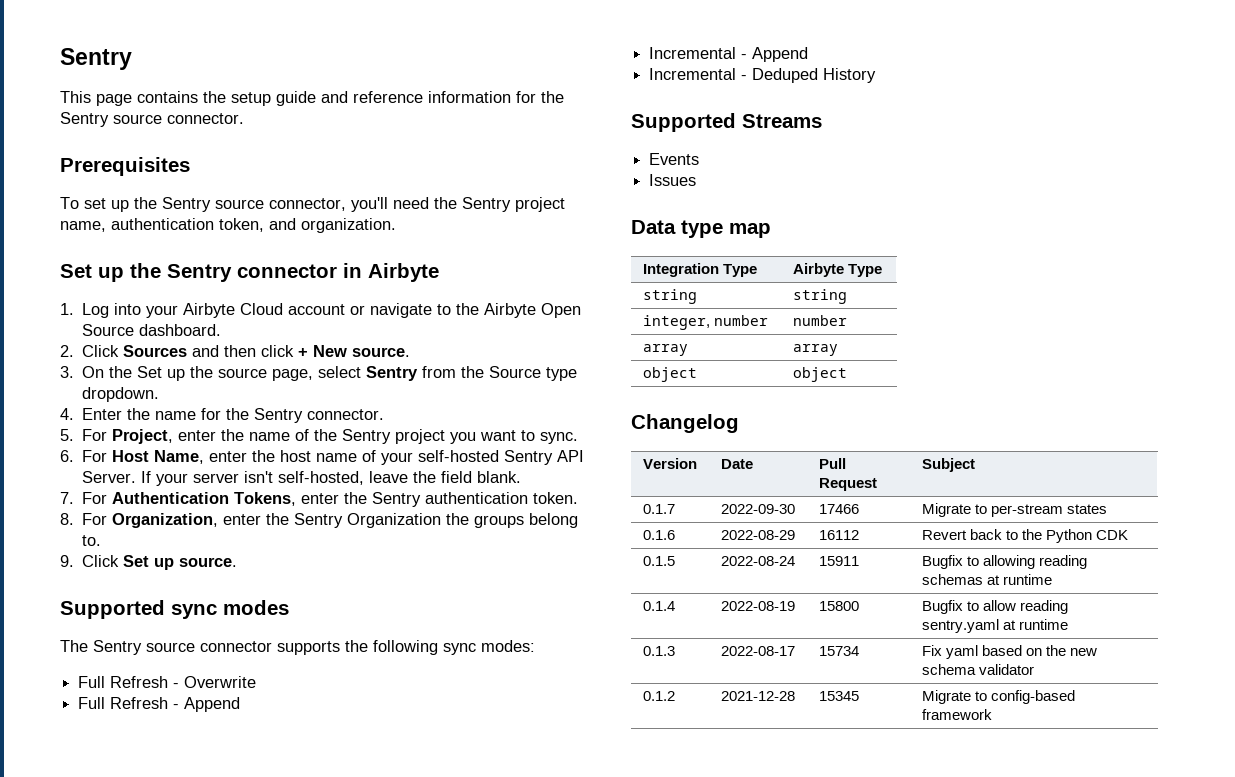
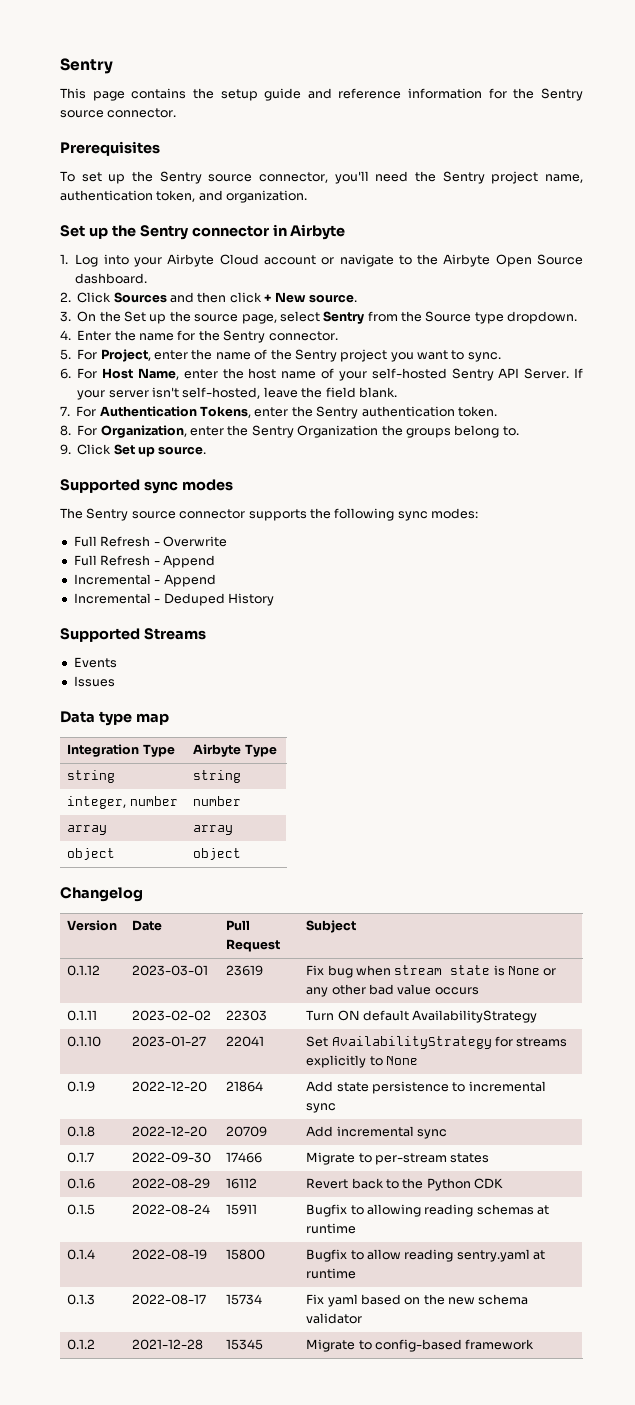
+ 0.1.12 | 2023-03-01 | 23619 | Fix bug when stream state is None or any other bad value occurs
+ 0.1.11 | 2023-02-02 | 22303 | Turn ON default AvailabilityStrategy
+ 0.1.10 | 2023-01-27 | 22041 | Set AvailabilityStrategy for streams explicitly to None
+ 0.1.9 | 2022-12-20 | 21864 | Add state persistence to incremental sync
+ 0.1.8 | 2022-12-20 | 20709 | Add incremental sync

